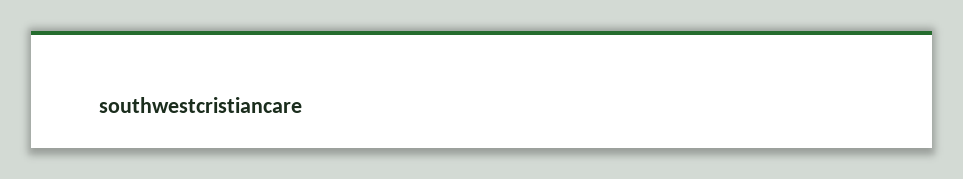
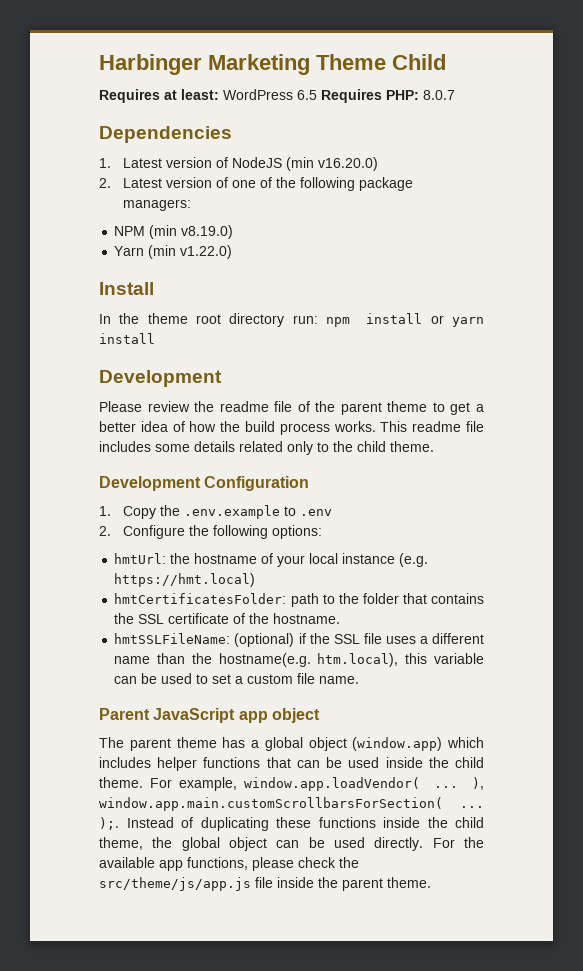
- southwestcristiancare
+ Harbinger Marketing Theme Child
+ Requires at least: WordPress 6.5 Requires PHP: 8.0.7
+ Dependencies
+ 1. Latest version of NodeJS (min v16.20.0)
+ 2. Latest version of one of the following package managers:
+ NPM (min v8.19.0)
+ Yarn (min v1.22.0)
+ Install
+ In the theme root directory run: npm install or yarn install
+ Development
+ Please review the readme file of the parent theme to get a better idea of how the build process works. This readme file includes some details related only to the child theme.
+ Development Configuration
+ 1. Copy the .env.example to .env
+ 2. Configure the following options:
+ hmtUrl: the hostname of your local instance (e.g. https://hmt.local)
+ hmtCertificatesFolder: path to the folder that contains the SSL certificate of the hostname.
+ hmtSSLFileName: (optional) if the SSL file uses a different name than the hostname(e.g. htm.local), this variable can be used to set a custom file name.
+ Parent JavaScript app object
+ The parent theme has a global object (window.app) which includes helper functions that can be used inside the child theme. For example, window.app.loadVendor( ... ), window.app.main.customScrollbarsForSection( ... );. Instead of duplicating these functions inside the child theme, the global object can be used directly. For the available app functions, please check the src/theme/js/app.js file inside the parent theme.

